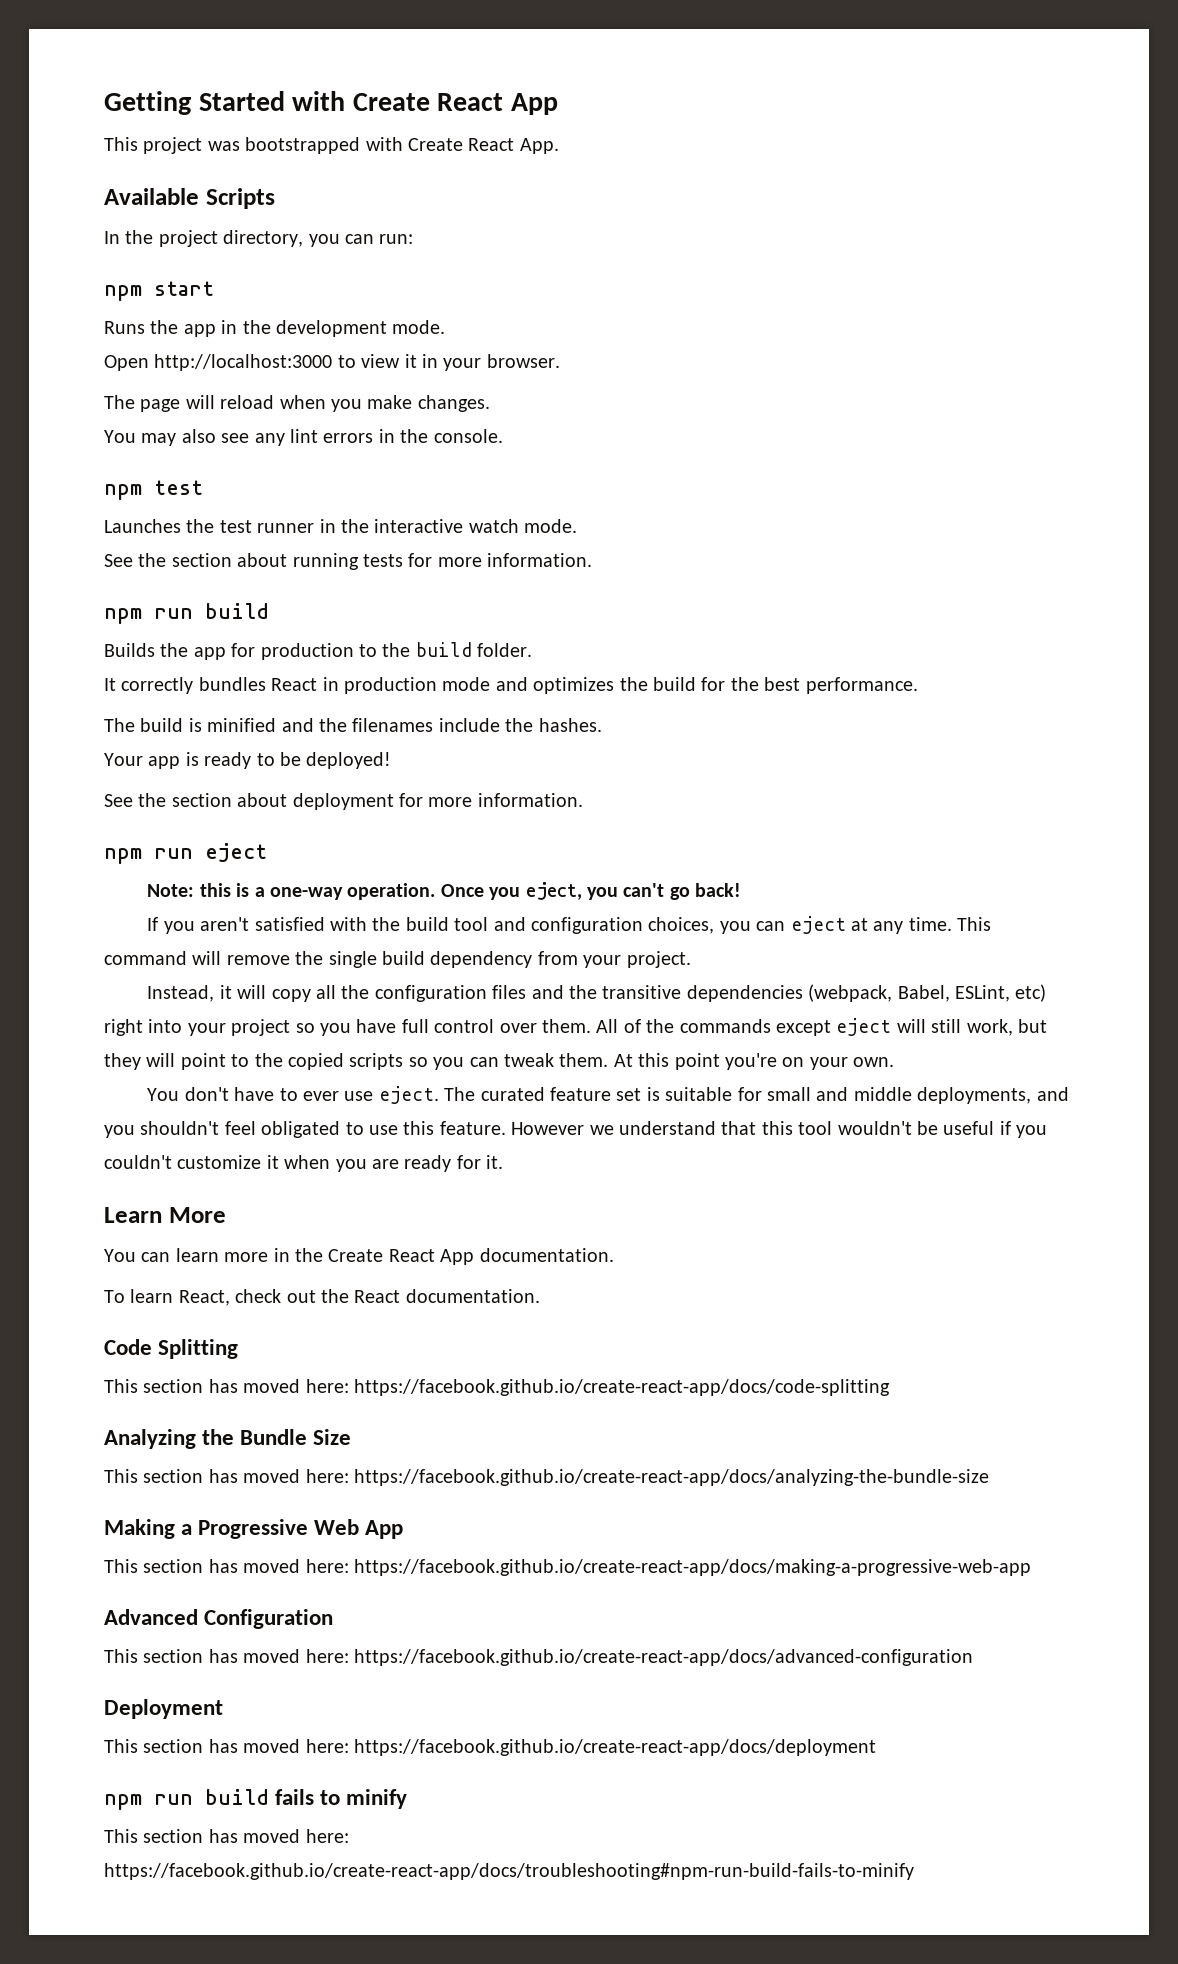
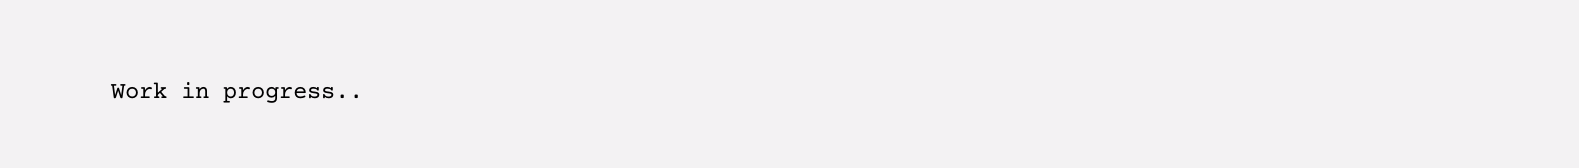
- Getting Started with Create React App
- This project was bootstrapped with Create React App.
- Available Scripts
- In the project directory, you can run:
- npm start
- Runs the app in the development mode.
- Open http://localhost:3000 to view it in your browser.
- The page will reload when you make changes.
- You may also see any lint errors in the console.
- npm test
- Launches the test runner in the interactive watch mode.
- See the section about running tests for more information.
- npm run build
- Builds the app for production to the build folder.
- It correctly bundles React in production mode and optimizes the build for the best performance.
- The build is minified and the filenames include the hashes.
- Your app is ready to be deployed!
- See the section about deployment for more information.
- npm run eject
- Note: this is a one-way operation. Once you eject, you can't go back!
- If you aren't satisfied with the build tool and configuration choices, you can eject at any time. This command will remove the single build dependency from your project.
- Instead, it will copy all the configuration files and the transitive dependencies (webpack, Babel, ESLint, etc) right into your project so you have full control over them. All of the commands except eject will still work, but they will point to the copied scripts so you can tweak them. At this point you're on your own.
- You don't have to ever use eject. The curated feature set is suitable for small and middle deployments, and you shouldn't feel obligated to use this feature. However we understand that this tool wouldn't be useful if you couldn't customize it when you are ready for it.
- Learn More
- You can learn more in the Create React App documentation.
- To learn React, check out the React documentation.
- Code Splitting
- This section has moved here: https://facebook.github.io/create-react-app/docs/code-splitting
- Analyzing the Bundle Size
- This section has moved here: https://facebook.github.io/create-react-app/docs/analyzing-the-bundle-size
- Making a Progressive Web App
- This section has moved here: https://facebook.github.io/create-react-app/docs/making-a-progressive-web-app
- Advanced Configuration
- This section has moved here: https://facebook.github.io/create-react-app/docs/advanced-configuration
- Deployment
- This section has moved here: https://facebook.github.io/create-react-app/docs/deployment
- npm run build fails to minify
- This section has moved here: https://facebook.github.io/create-react-app/docs/troubleshooting#npm-run-build-fails-to-minify
+ Work in progress..

